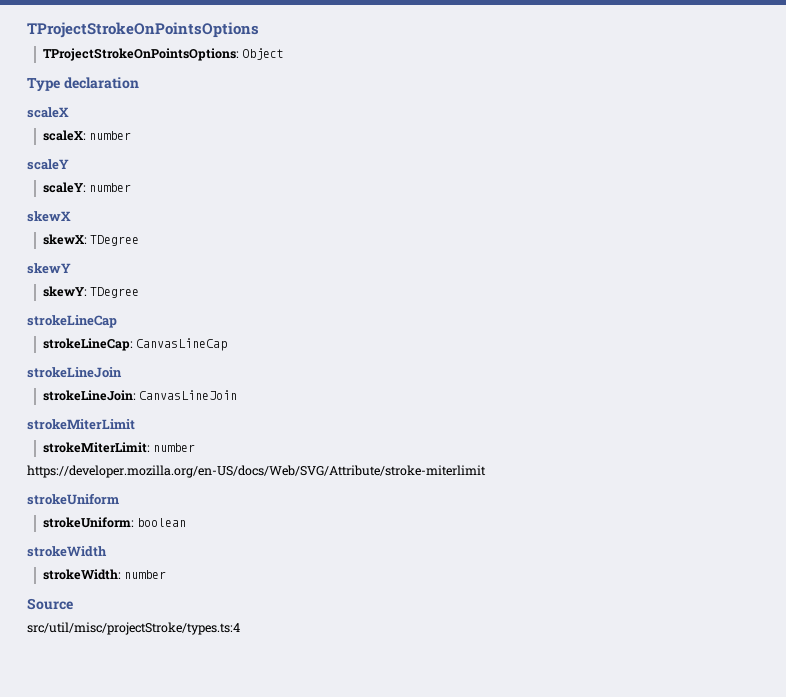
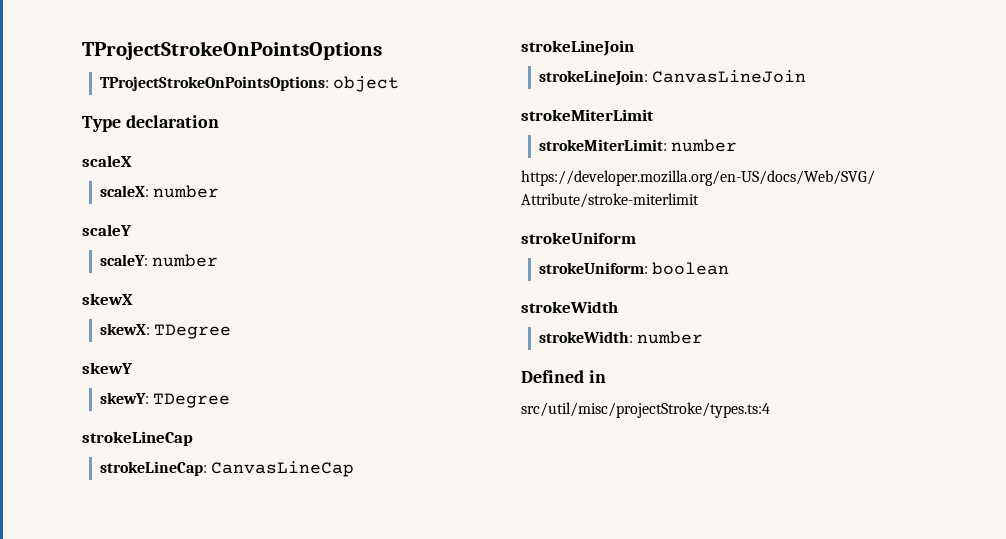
- TProjectStrokeOnPointsOptions: Object
+ TProjectStrokeOnPointsOptions: object
- Source
+ Defined in

